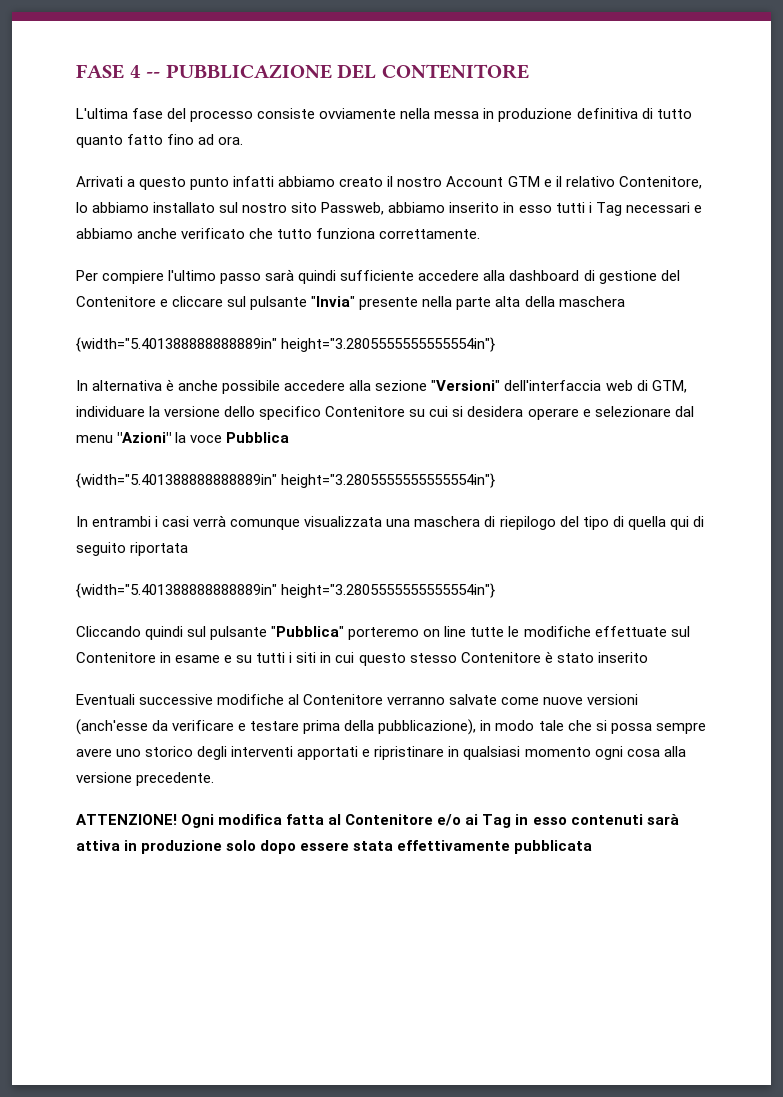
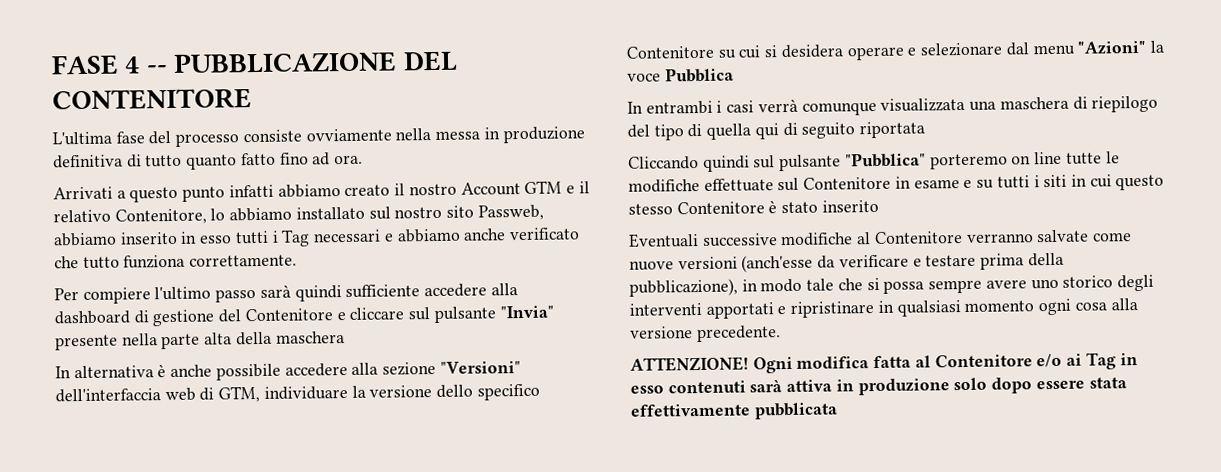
  Per compiere l'ultimo passo sarà quindi sufficiente accedere alla dashboard di gestione del Contenitore e cliccare sul pulsante "Invia" presente nella parte alta della maschera
- {width="5.401388888888889in" height="3.2805555555555554in"}
  In alternativa è anche possibile accedere alla sezione "Versioni" dell'interfaccia web di GTM, individuare la versione dello specifico Contenitore su cui si desidera operare e selezionare dal menu "Azioni" la voce Pubblica
- {width="5.401388888888889in" height="3.2805555555555554in"}
  In entrambi i casi verrà comunque visualizzata una maschera di riepilogo del tipo di quella qui di seguito riportata
- {width="5.401388888888889in" height="3.2805555555555554in"}

